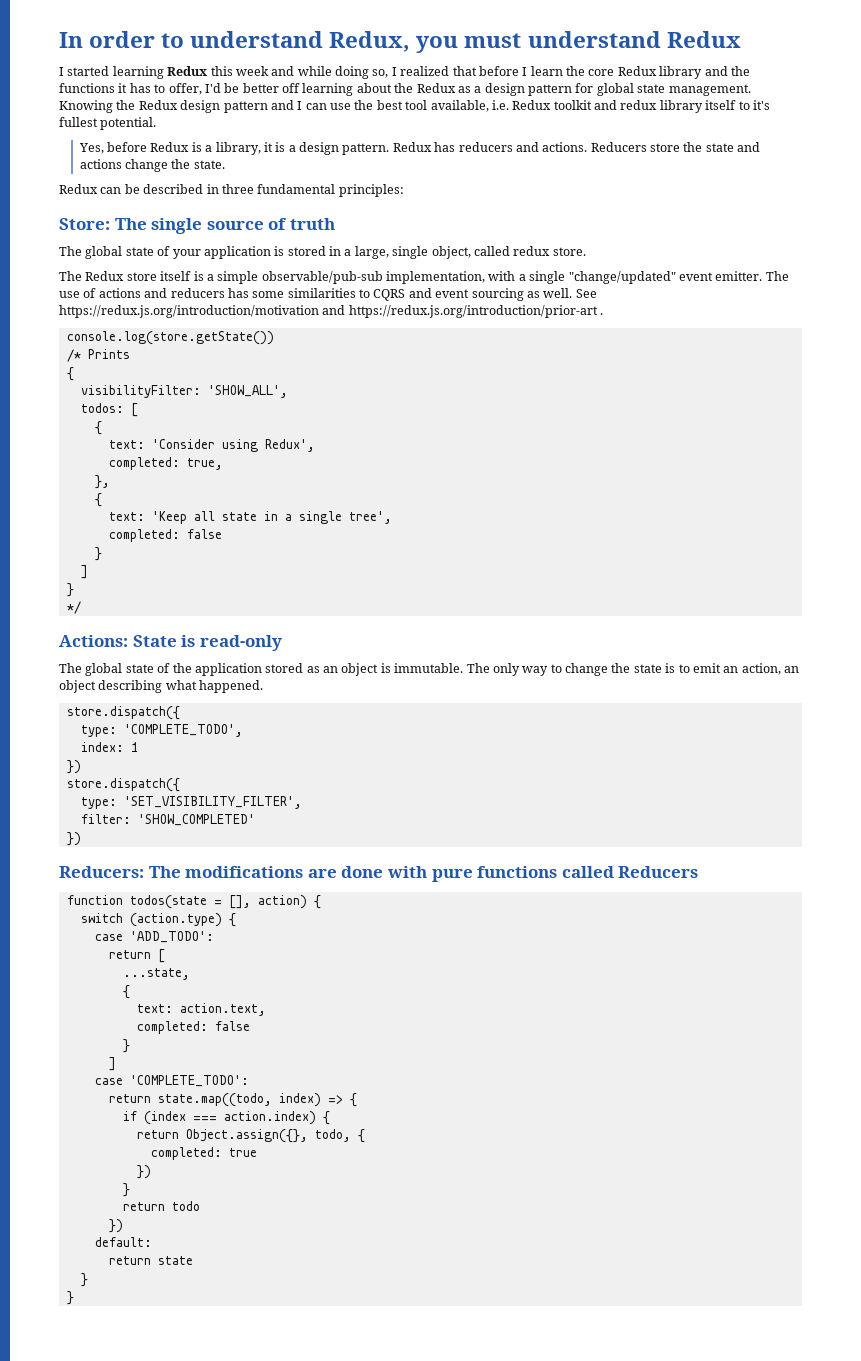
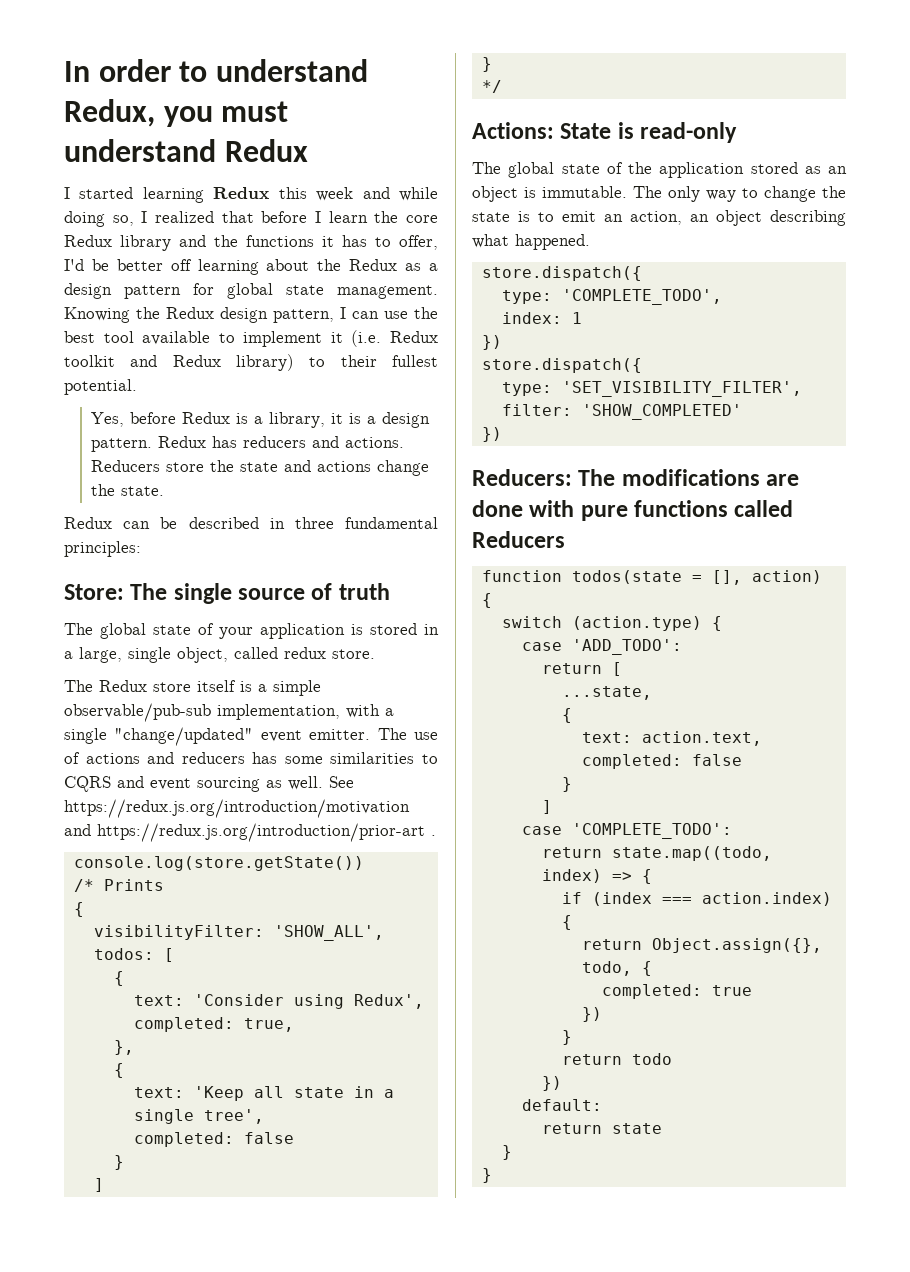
- Knowing the Redux design pattern and I can use the best tool available, i.e. Redux toolkit and redux library itself to it's fullest potential.
+ Knowing the Redux design pattern, I can use the best tool available to implement it (i.e. Redux toolkit and Redux library) to their fullest potential.

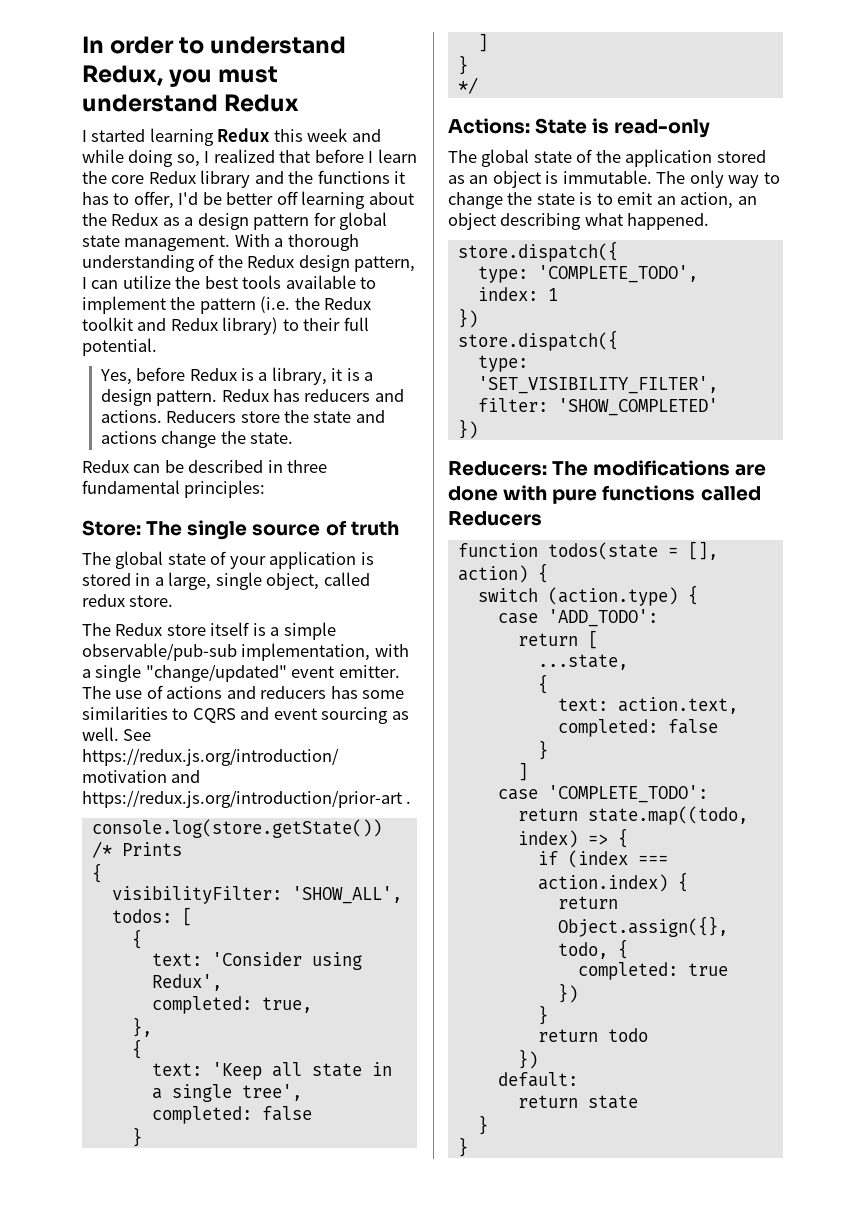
- Knowing the Redux design pattern, I can use the best tool available to implement it (i.e. Redux toolkit and Redux library) to their fullest potential.
+ With a thorough understanding of the Redux design pattern, I can utilize the best tools available to implement the pattern (i.e. the Redux toolkit and Redux library) to their full potential.

